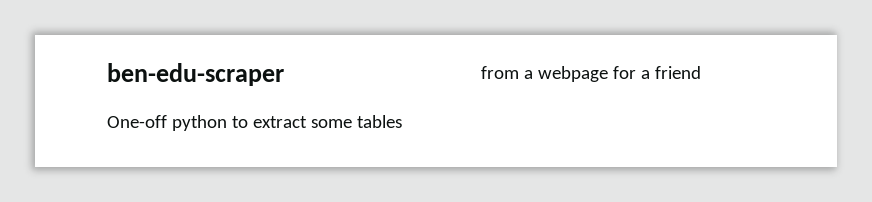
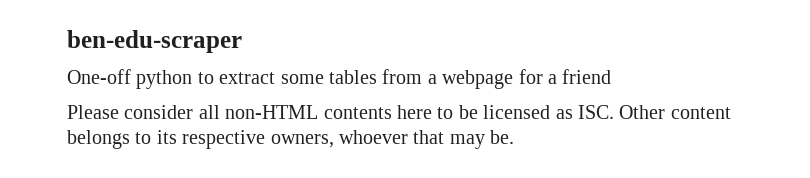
+ Please consider all non-HTML contents here to be licensed as ISC. Other content belongs to its respective owners, whoever that may be.

